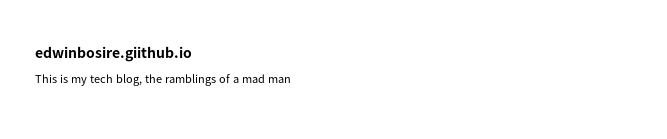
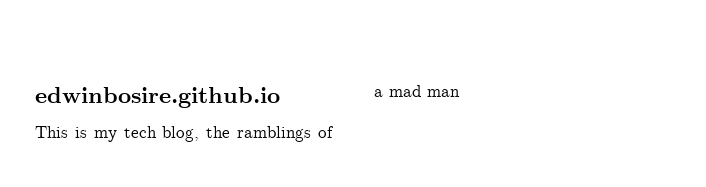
- edwinbosire.giithub.io
+ edwinbosire.github.io

